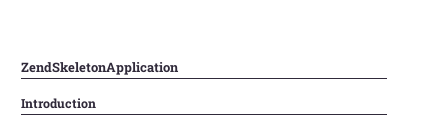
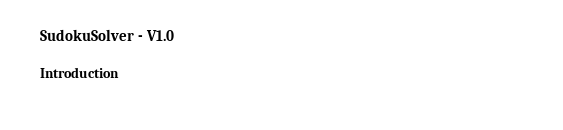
- ZendSkeletonApplication
+ SudokuSolver - V1.0

